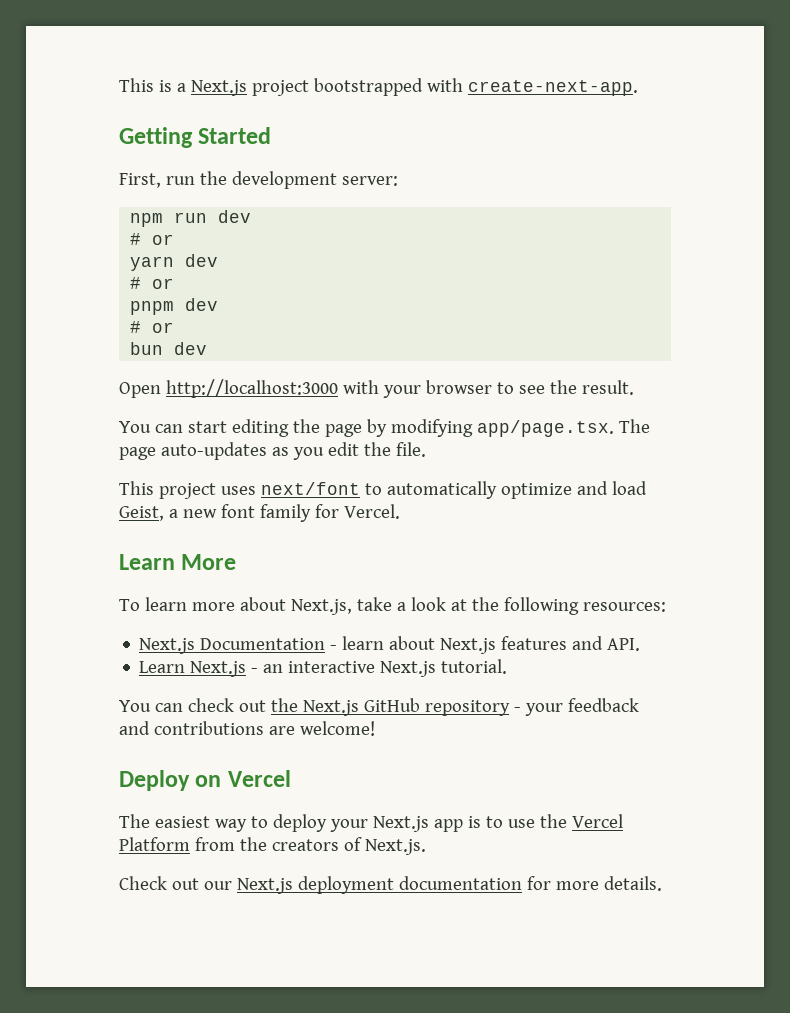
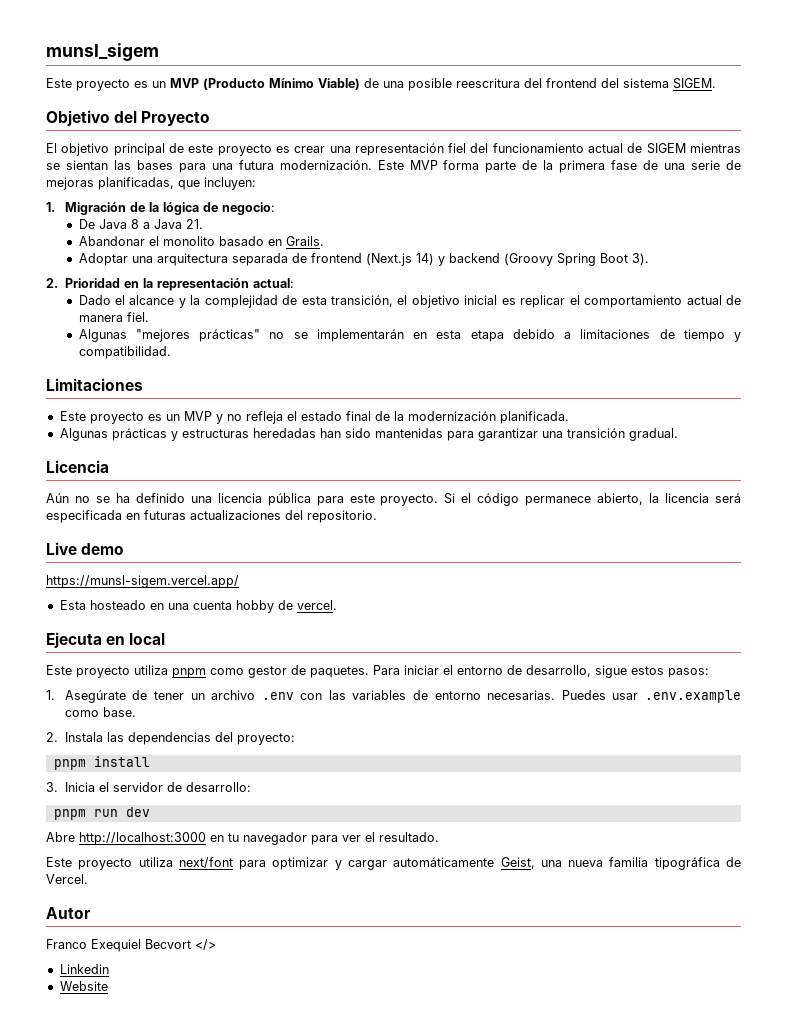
- This is a Next.js project bootstrapped with create-next-app.
- Getting Started
- First, run the development server:
- npm run dev
- # or
- yarn dev
- # or
- pnpm dev
- # or
- bun dev
- Open http://localhost:3000 with your browser to see the result.
- You can start editing the page by modifying app/page.tsx. The page auto-updates as you edit the file.
- This project uses next/font to automatically optimize and load Geist, a new font family for Vercel.
- Learn More
- To learn more about Next.js, take a look at the following resources:
- Next.js Documentation - learn about Next.js features and API.
- Learn Next.js - an interactive Next.js tutorial.
- You can check out the Next.js GitHub repository - your feedback and contributions are welcome!
- Deploy on Vercel
- The easiest way to deploy your Next.js app is to use the Vercel Platform from the creators of Next.js.
- Check out our Next.js deployment documentation for more details.
+ munsl_sigem
+ Este proyecto es un MVP (Producto Mínimo Viable) de una posible reescritura del frontend del sistema SIGEM.
+ Objetivo del Proyecto
+ El objetivo principal de este proyecto es crear una representación fiel del funcionamiento actual de SIGEM mientras se sientan las bases para una futura modernización. Este MVP forma parte de la primera fase de una serie de mejoras planificadas, que incluyen:
+ 1. Migración de la lógica de negocio:
+ De Java 8 a Java 21.
+ Abandonar el monolito basado en Grails.
+ Adoptar una arquitectura separada de frontend (Next.js 14) y backend (Groovy Spring Boot 3).
+ 2. Prioridad en la representación actual:
+ Dado el alcance y la complejidad de esta transición, el objetivo inicial es replicar el comportamiento actual de manera fiel.
+ Algunas "mejores prácticas" no se implementarán en esta etapa debido a limitaciones de tiempo y compatibilidad.
+ Limitaciones
+ Este proyecto es un MVP y no refleja el estado final de la modernización planificada.
+ Algunas prácticas y estructuras heredadas han sido mantenidas para garantizar una transición gradual.
+ Licencia
+ Aún no se ha definido una licencia pública para este proyecto. Si el código permanece abierto, la licencia será especificada en futuras actualizaciones del repositorio.
+ Live demo
+ https://munsl-sigem.vercel.app/
+ Esta hosteado en una cuenta hobby de vercel.
+ Ejecuta en local
+ Este proyecto utiliza pnpm como gestor de paquetes. Para iniciar el entorno de desarrollo, sigue estos pasos:
+ 1. Asegúrate de tener un archivo .env con las variables de entorno necesarias. Puedes usar .env.example como base.
+ 2. Instala las dependencias del proyecto:
+ pnpm install
+ 3. Inicia el servidor de desarrollo:
+ pnpm run dev
+ Abre http://localhost:3000 en tu navegador para ver el resultado.
+ Este proyecto utiliza next/font para optimizar y cargar automáticamente Geist, una nueva familia tipográfica de Vercel.
+ Autor
+ Franco Exequiel Becvort </>
+ Linkedin
+ Website

